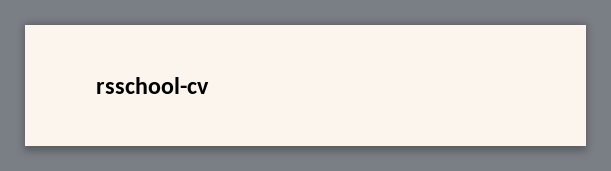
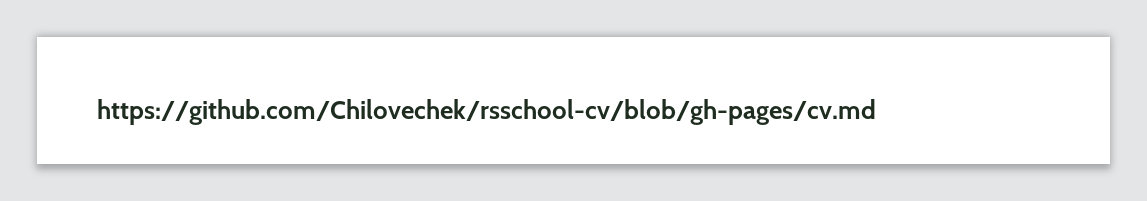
- rsschool-cv
+ https://github.com/Chilovechek/rsschool-cv/blob/gh-pages/cv.md

